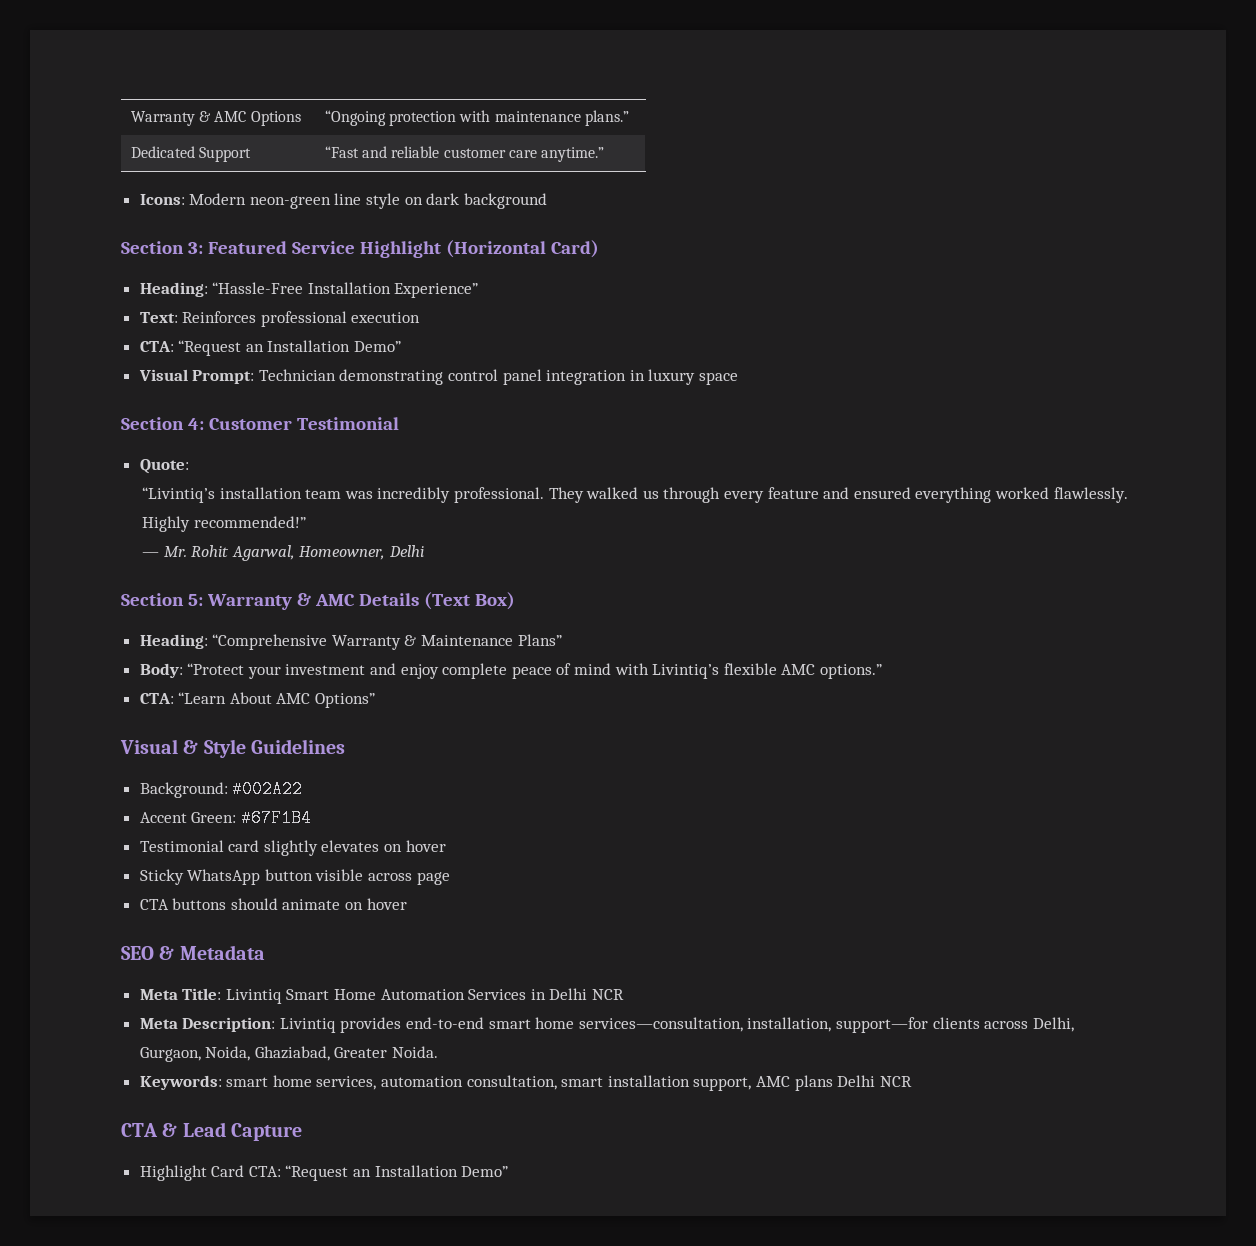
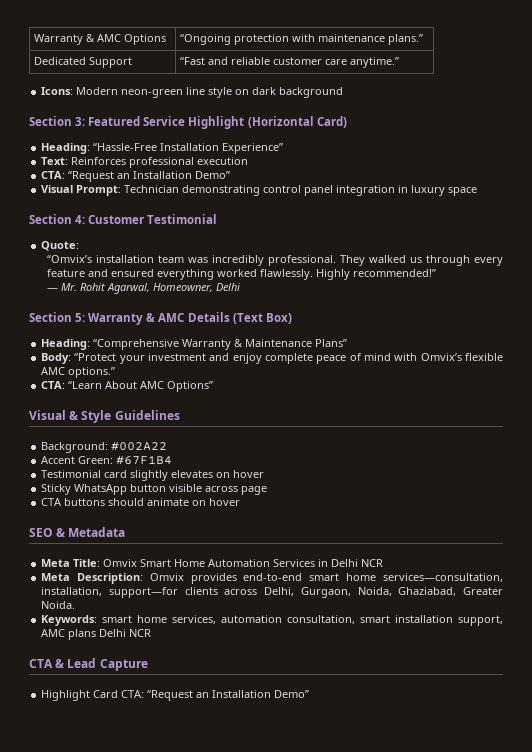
- “Livintiq’s installation team was incredibly professional.
+ “Omvix’s installation team was incredibly professional.
- Body: “Protect your investment and enjoy complete peace of mind with Livintiq’s flexible AMC options.”
+ Body: “Protect your investment and enjoy complete peace of mind with Omvix’s flexible AMC options.”
- Meta Title: Livintiq Smart Home Automation Services in Delhi NCR
+ Meta Title: Omvix Smart Home Automation Services in Delhi NCR
- Meta Description: Livintiq provides end-to-end smart home services—consultation, installation, support—for clients across Delhi, Gurgaon, Noida, Ghaziabad, Greater Noida.
+ Meta Description: Omvix provides end-to-end smart home services—consultation, installation, support—for clients across Delhi, Gurgaon, Noida, Ghaziabad, Greater Noida.

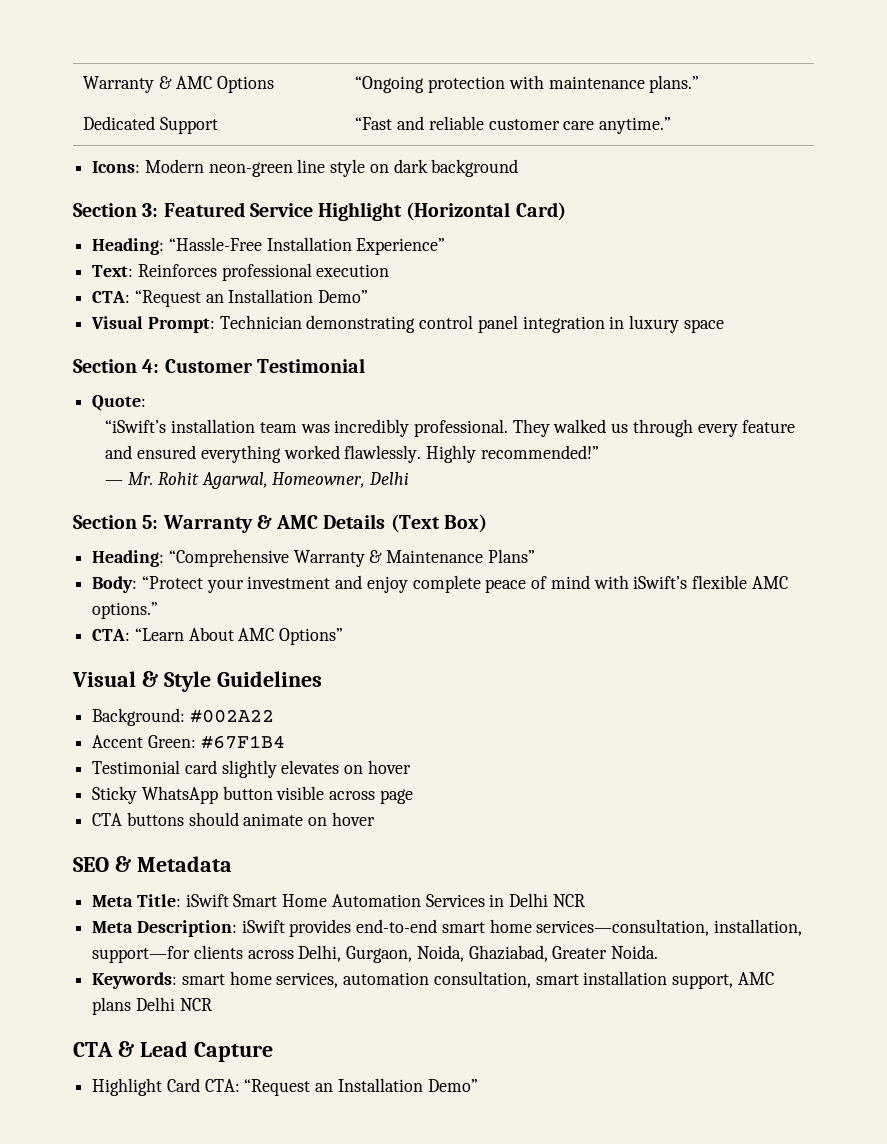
- “Omvix’s installation team was incredibly professional.
+ “iSwift’s installation team was incredibly professional.
- Body: “Protect your investment and enjoy complete peace of mind with Omvix’s flexible AMC options.”
+ Body: “Protect your investment and enjoy complete peace of mind with iSwift’s flexible AMC options.”
- Meta Title: Omvix Smart Home Automation Services in Delhi NCR
+ Meta Title: iSwift Smart Home Automation Services in Delhi NCR
- Meta Description: Omvix provides end-to-end smart home services—consultation, installation, support—for clients across Delhi, Gurgaon, Noida, Ghaziabad, Greater Noida.
+ Meta Description: iSwift provides end-to-end smart home services—consultation, installation, support—for clients across Delhi, Gurgaon, Noida, Ghaziabad, Greater Noida.

